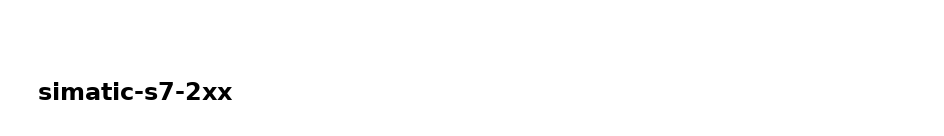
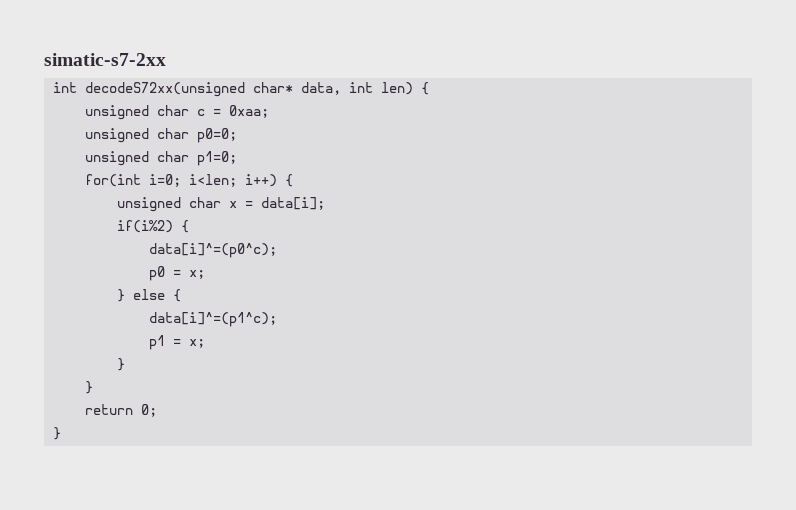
+ int decodeS72xx(unsigned char* data, int len) {
+ unsigned char c = 0xaa;
+ unsigned char p0=0;
+ unsigned char p1=0;
+ for(int i=0; i<len; i++) {
+ unsigned char x = data[i];
+ if(i%2) {
+ data[i]^=(p0^c);
+ p0 = x;
+ } else {
+ data[i]^=(p1^c);
+ p1 = x;
+ }
+ }
+ return 0;
+ }

